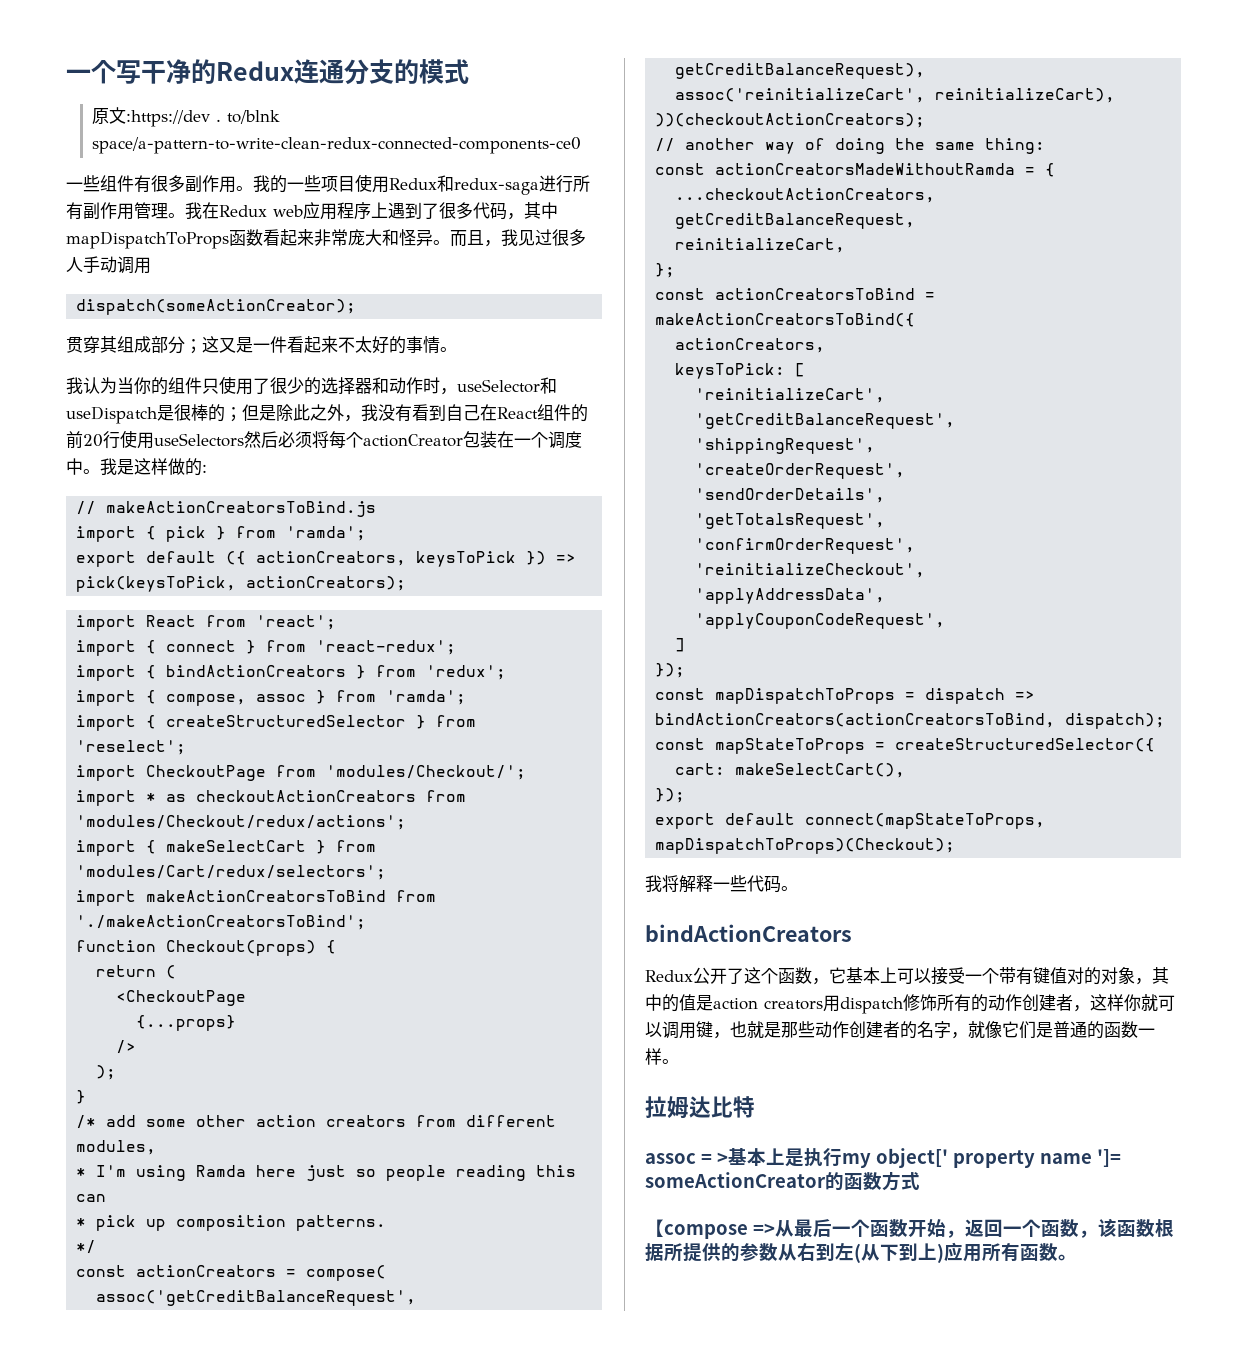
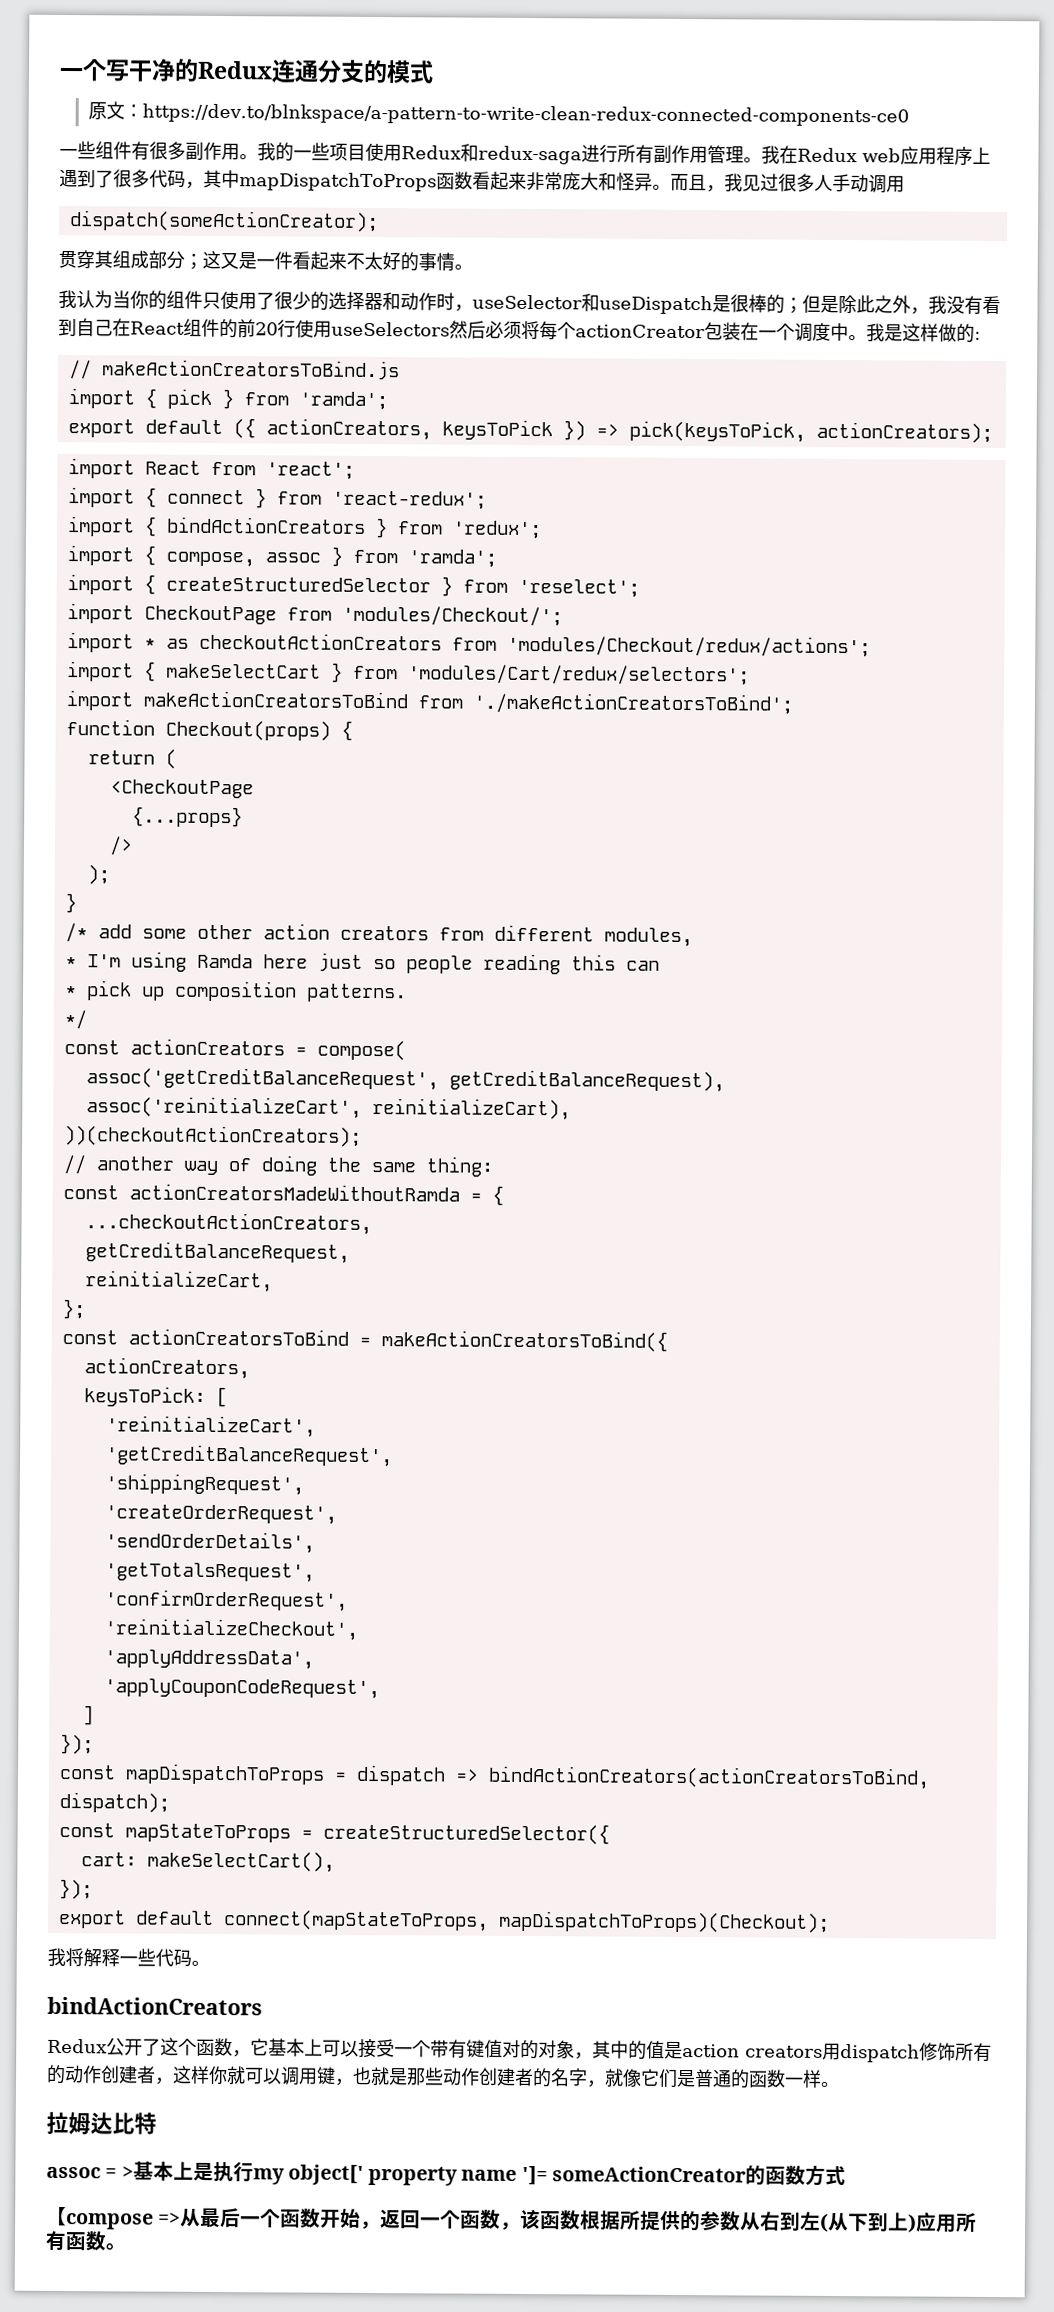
- 原文:https://dev . to/blnk space/a-pattern-to-write-clean-redux-connected-components-ce0
+ 原文：https://dev.to/blnkspace/a-pattern-to-write-clean-redux-connected-components-ce0

